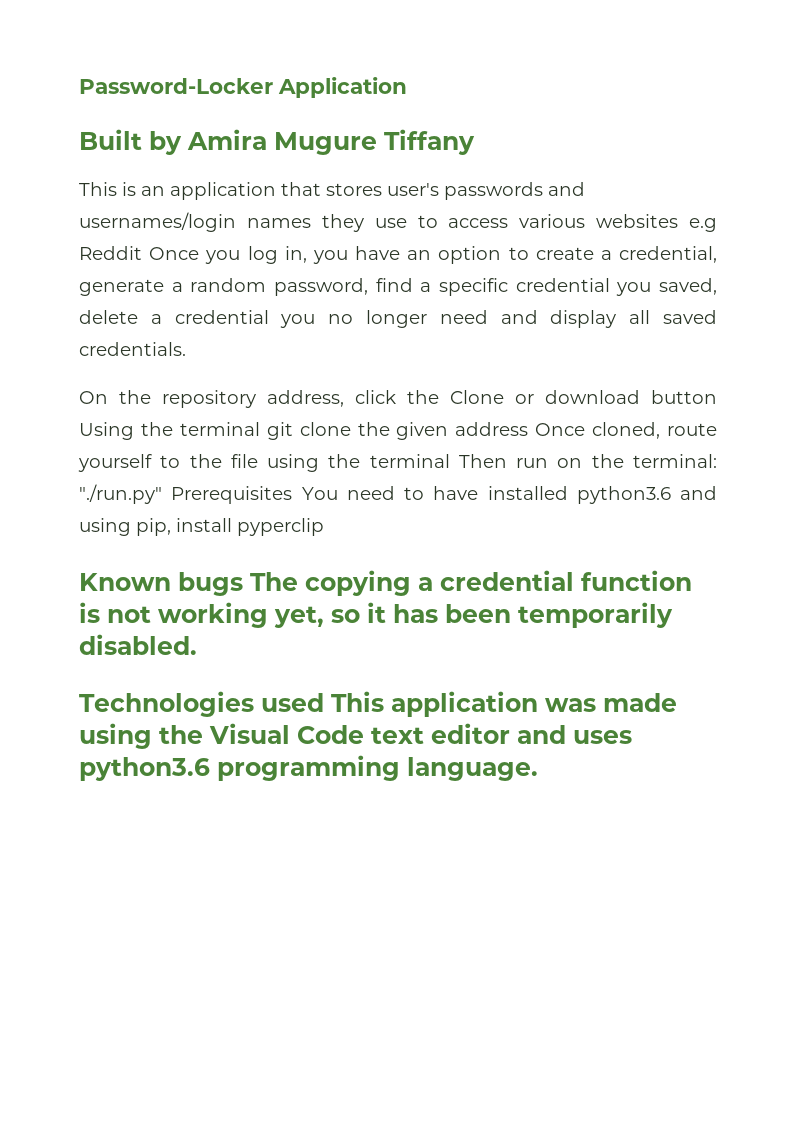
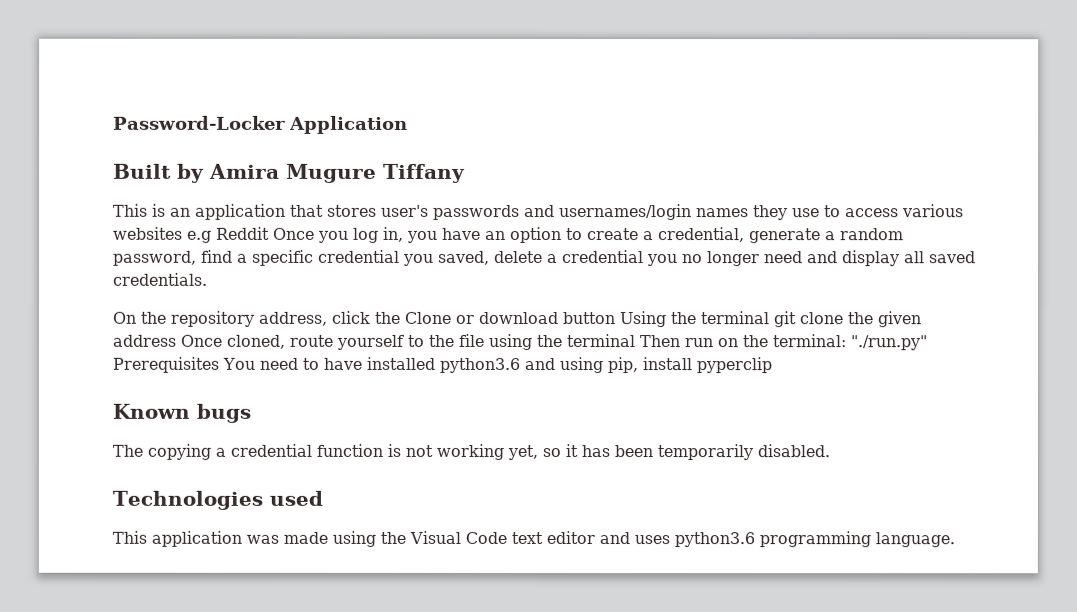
- Known bugs The copying a credential function is not working yet, so it has been temporarily disabled.
+ Known bugs
+ The copying a credential function is not working yet, so it has been temporarily disabled.
- Technologies used This application was made using the Visual Code text editor and uses python3.6 programming language.
+ Technologies used
+ This application was made using the Visual Code text editor and uses python3.6 programming language.

